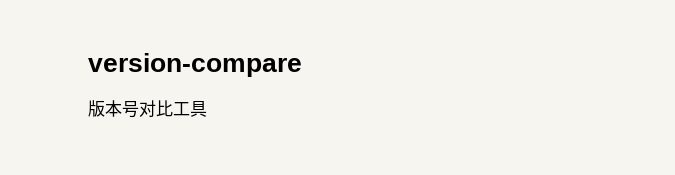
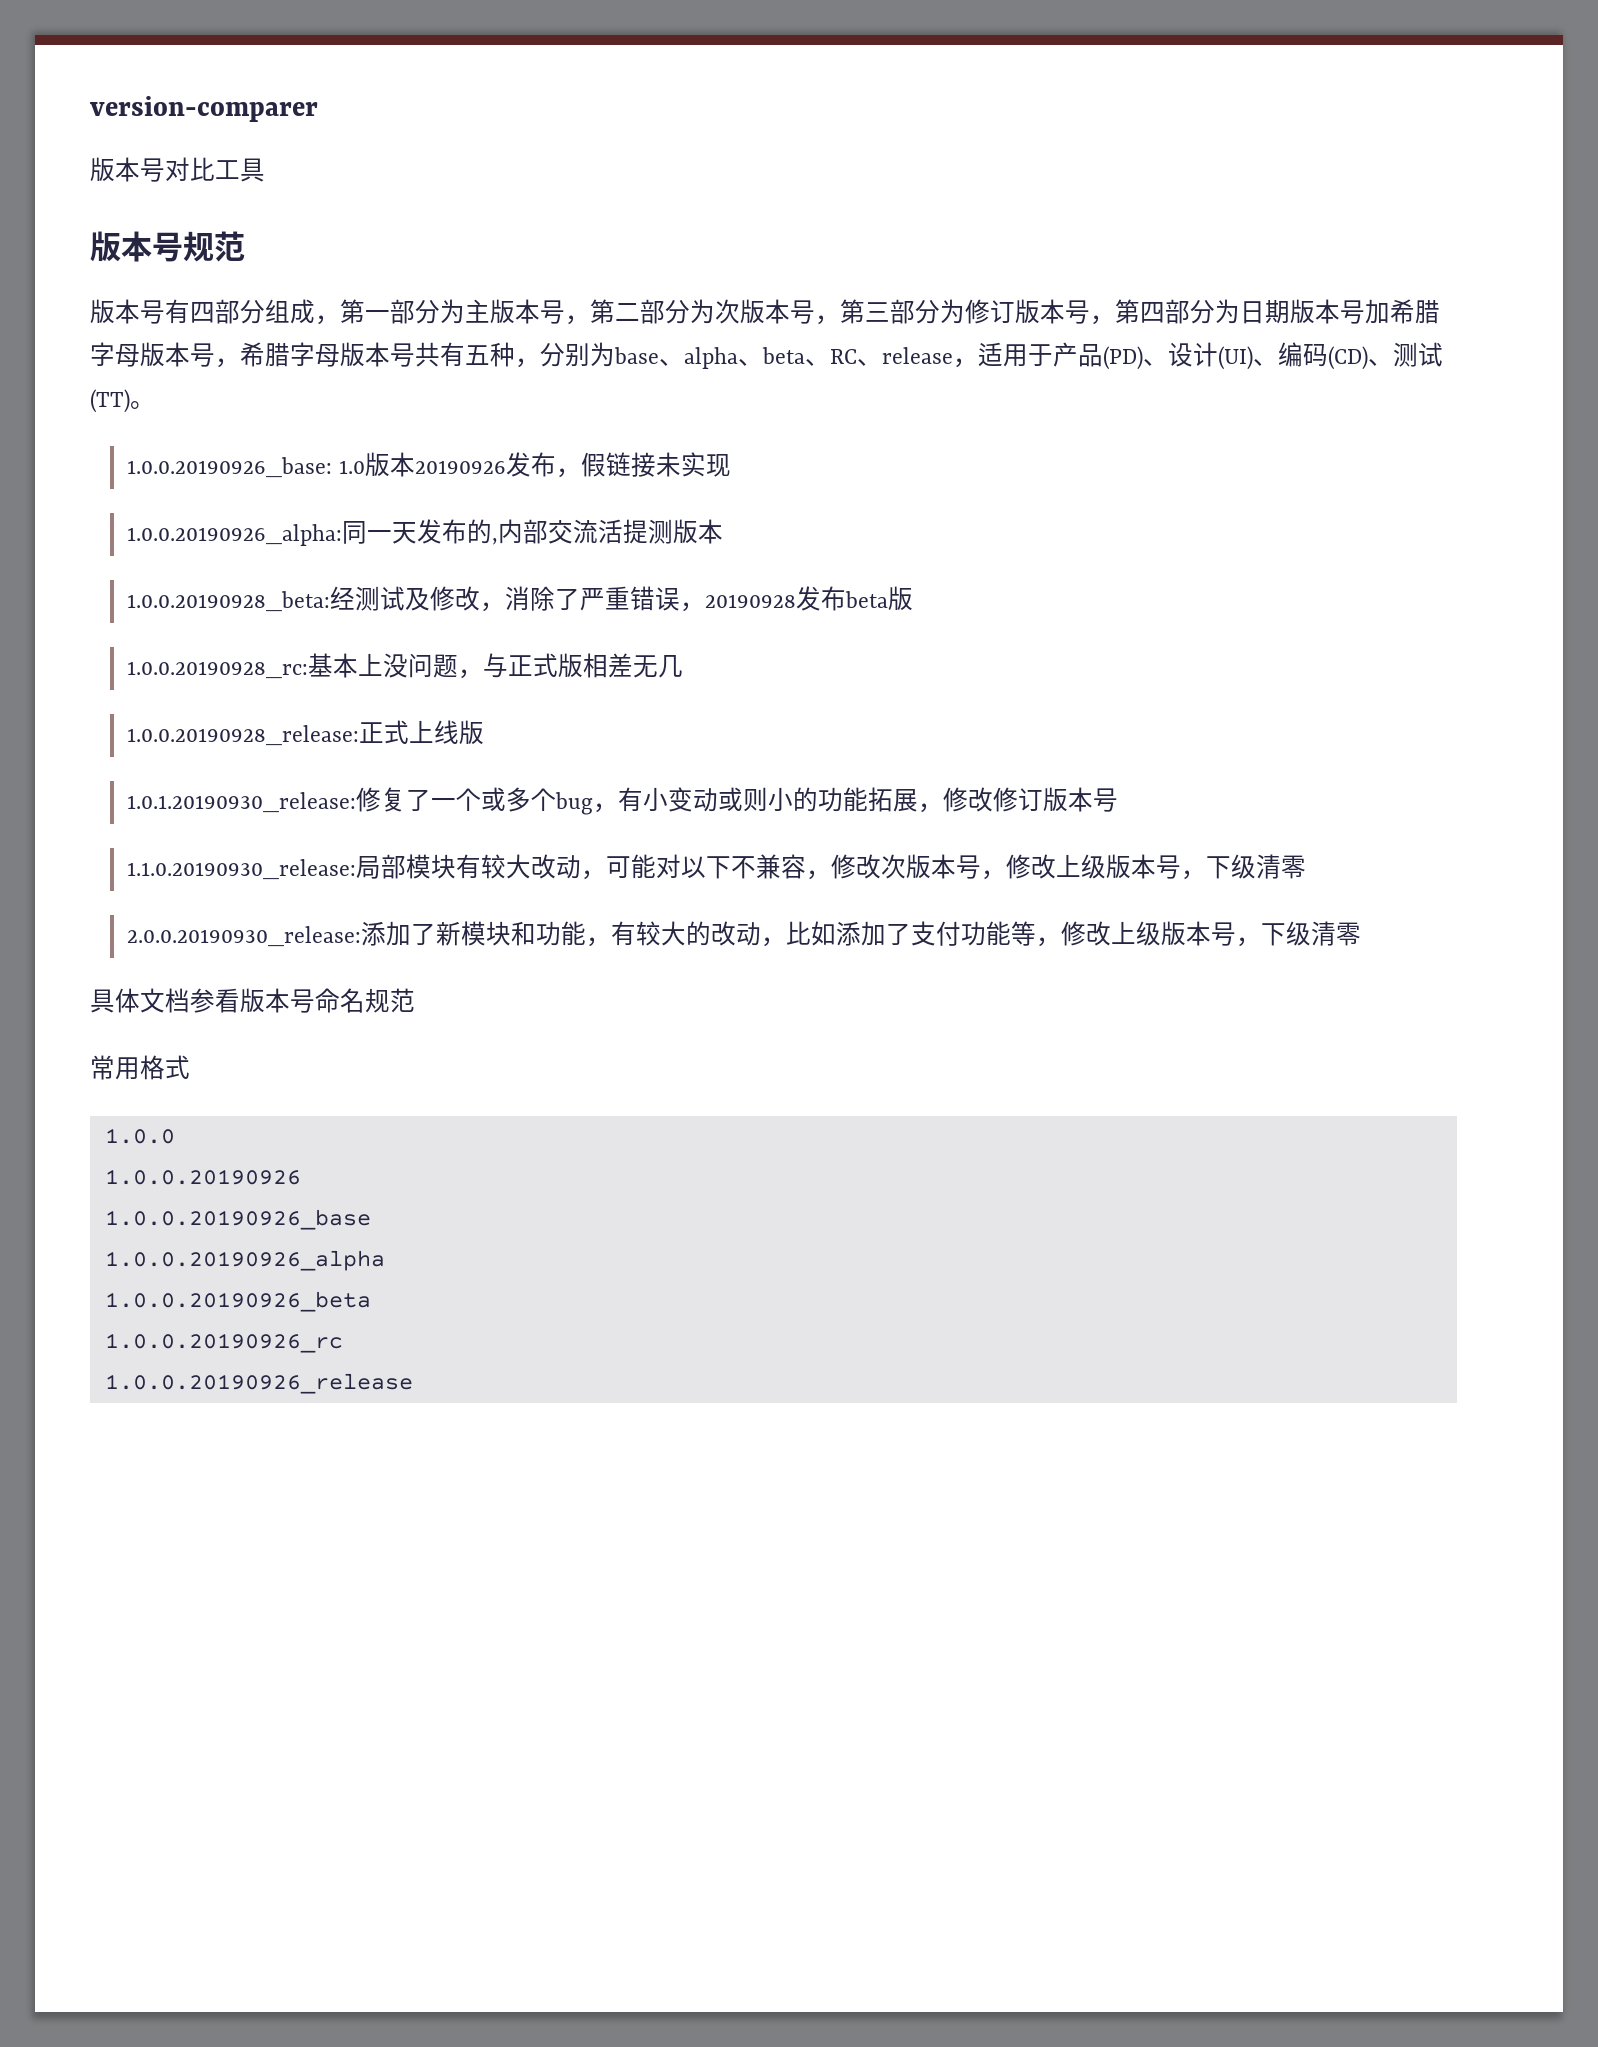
- version-compare
+ version-comparer
+ 版本号规范
+ 版本号有四部分组成，第一部分为主版本号，第二部分为次版本号，第三部分为修订版本号，第四部分为日期版本号加希腊字母版本号，希腊字母版本号共有五种，分别为base、alpha、beta、RC、release，适用于产品(PD)、设计(UI)、编码(CD)、测试(TT)。
+ 1.0.0.20190926_base: 1.0版本20190926发布，假链接未实现
+ 1.0.0.20190926_alpha:同一天发布的,内部交流活提测版本
+ 1.0.0.20190928_beta:经测试及修改，消除了严重错误，20190928发布beta版
+ 1.0.0.20190928_rc:基本上没问题，与正式版相差无几
+ 1.0.0.20190928_release:正式上线版
+ 1.0.1.20190930_release:修复了一个或多个bug，有小变动或则小的功能拓展，修改修订版本号
+ 1.1.0.20190930_release:局部模块有较大改动，可能对以下不兼容，修改次版本号，修改上级版本号，下级清零
+ 2.0.0.20190930_release:添加了新模块和功能，有较大的改动，比如添加了支付功能等，修改上级版本号，下级清零
+ 具体文档参看版本号命名规范
+ 常用格式
+ 1.0.0
+ 1.0.0.20190926
+ 1.0.0.20190926_base
+ 1.0.0.20190926_alpha
+ 1.0.0.20190926_beta
+ 1.0.0.20190926_rc
+ 1.0.0.20190926_release

